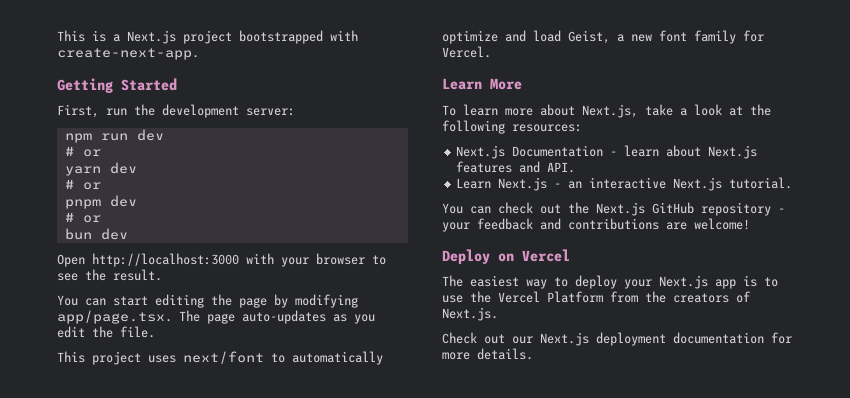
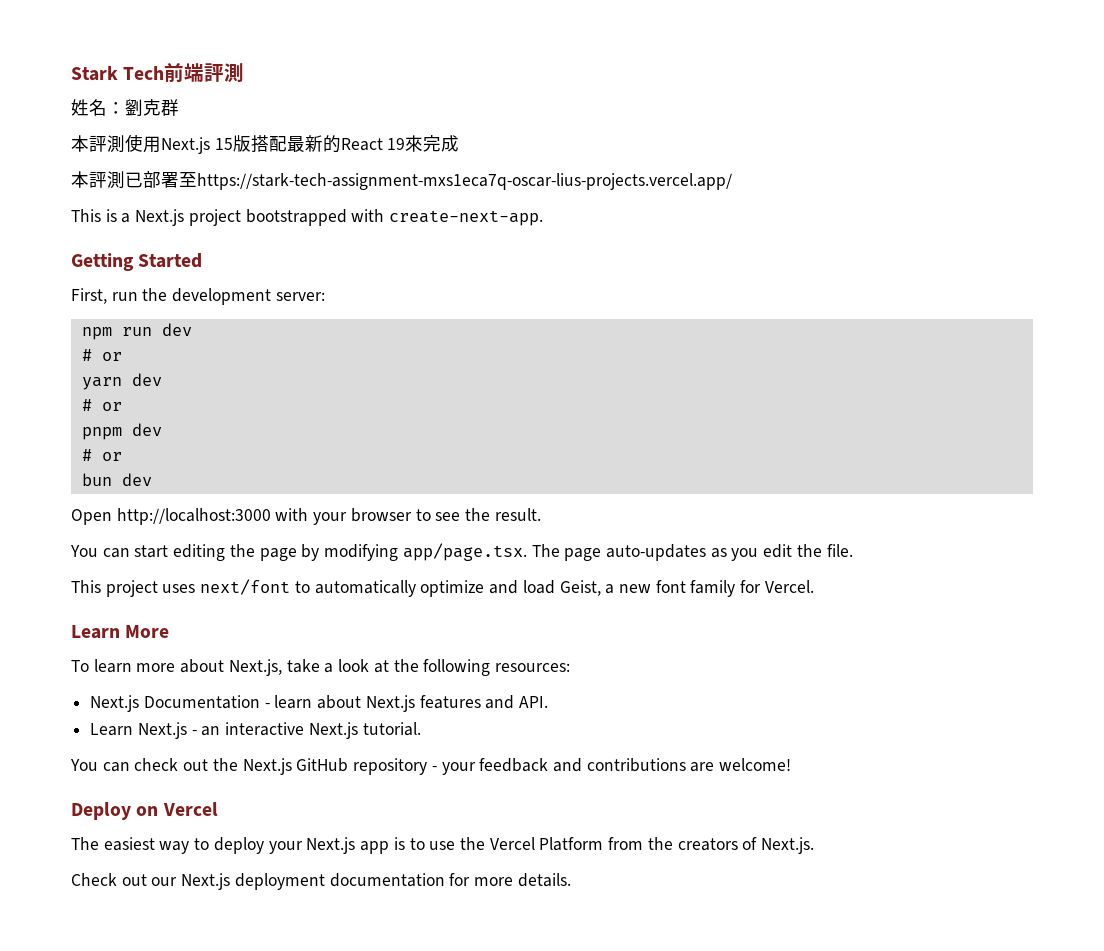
+ Stark Tech前端評測
+ 姓名：劉克群
+ 本評測使用Next.js 15版搭配最新的React 19來完成
+ 本評測已部署至https://stark-tech-assignment-mxs1eca7q-oscar-lius-projects.vercel.app/

